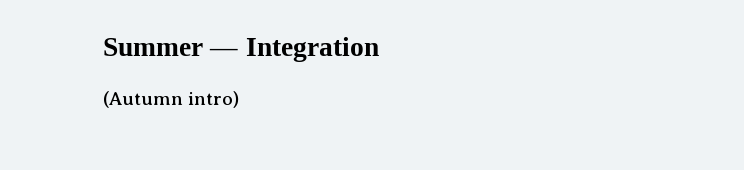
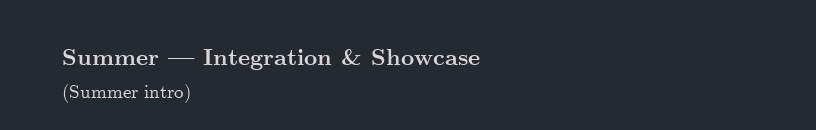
- Summer — Integration
- (Autumn intro)
+ Summer — Integration & Showcase
+ (Summer intro)

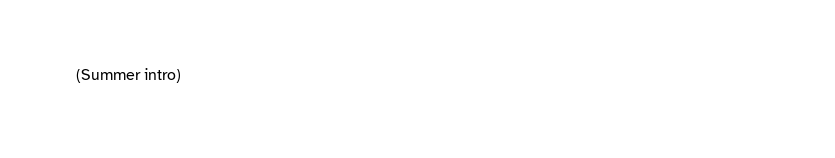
- Summer — Integration & Showcase

